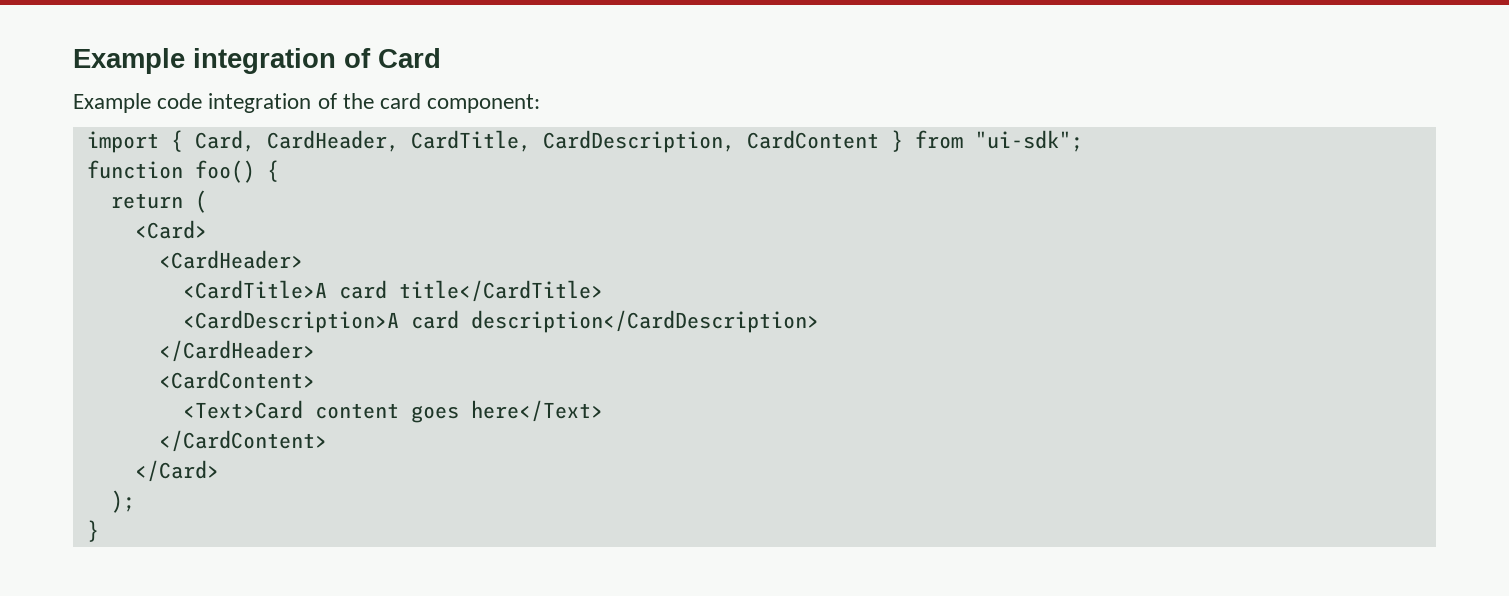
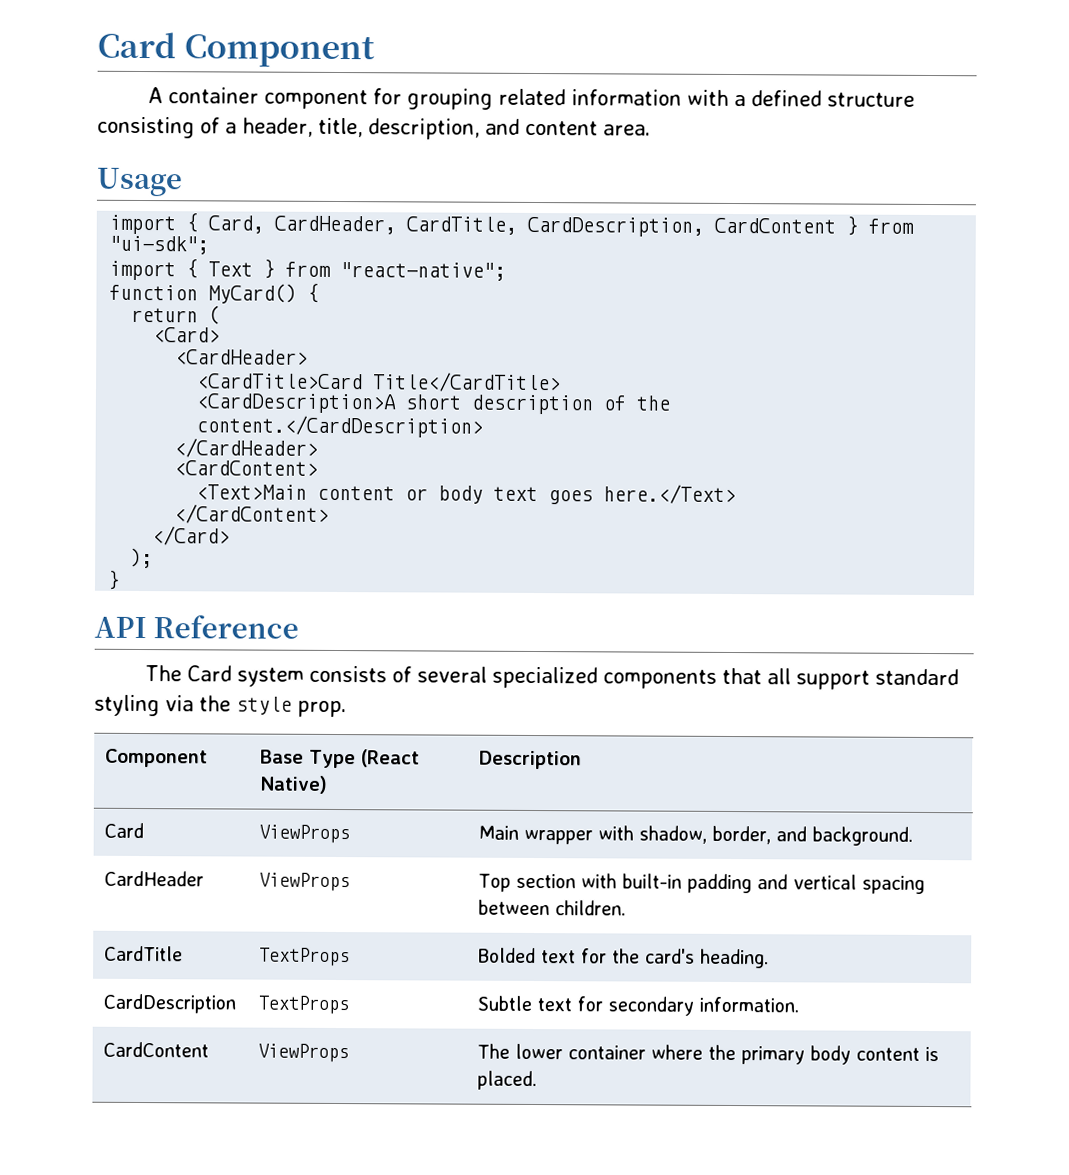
- Example integration of Card
- Example code integration of the card component:
+ Card Component
+ A container component for grouping related information with a defined structure consisting of a header, title, description, and content area.
+ Usage
+ import { Text } from "react-native";
- function foo() {
+ function MyCard() {
- <CardTitle>A card title</CardTitle>
- <CardDescription>A card description</CardDescription>
+ <CardTitle>Card Title</CardTitle>
+ <CardDescription>A short description of the content.</CardDescription>
  </CardHeader>
  <CardContent>
- <Text>Card content goes here</Text>
+ <Text>Main content or body text goes here.</Text>
  </CardContent>
  </Card>
  );
  }
+ API Reference
+ The Card system consists of several specialized components that all support standard styling via the style prop.
+ Component | Base Type (React Native) | Description
+ Card | ViewProps | Main wrapper with shadow, border, and background.
+ CardHeader | ViewProps | Top section with built-in padding and vertical spacing between children.
+ CardTitle | TextProps | Bolded text for the card's heading.
+ CardDescription | TextProps | Subtle text for secondary information.
+ CardContent | ViewProps | The lower container where the primary body content is placed.

